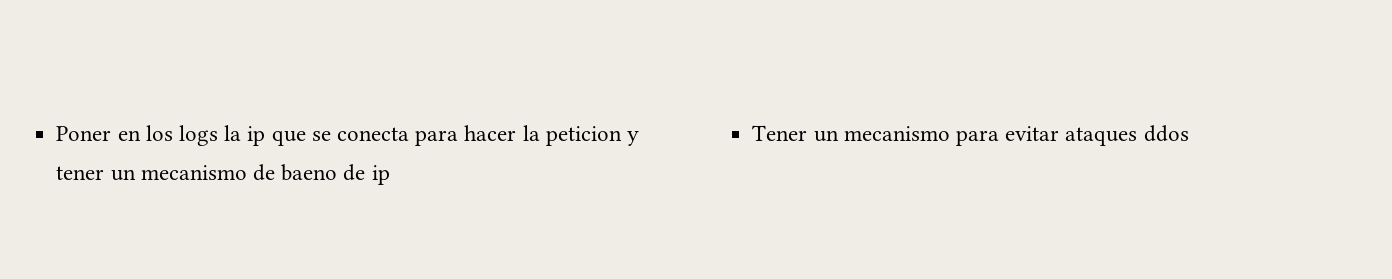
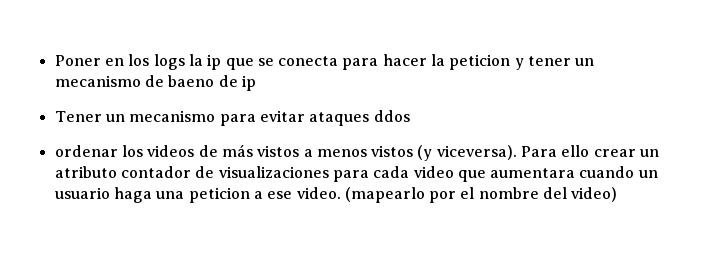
+ ordenar los videos de más vistos a menos vistos (y viceversa). Para ello crear un atributo contador de visualizaciones para cada video que aumentara cuando un usuario haga una peticion a ese video. (mapearlo por el nombre del video)

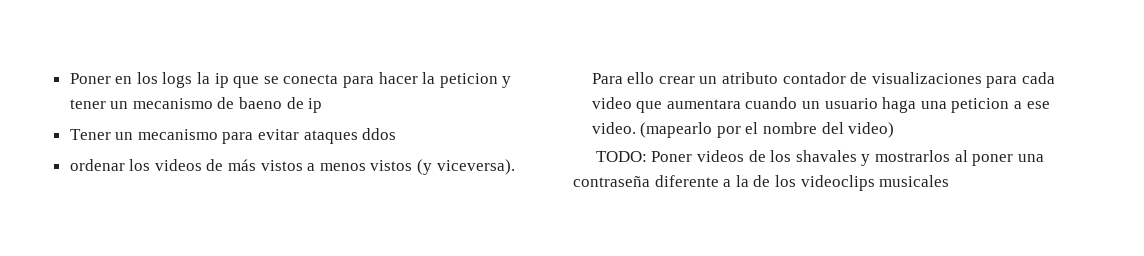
+ TODO: Poner videos de los shavales y mostrarlos al poner una contraseña diferente a la de los videoclips musicales

